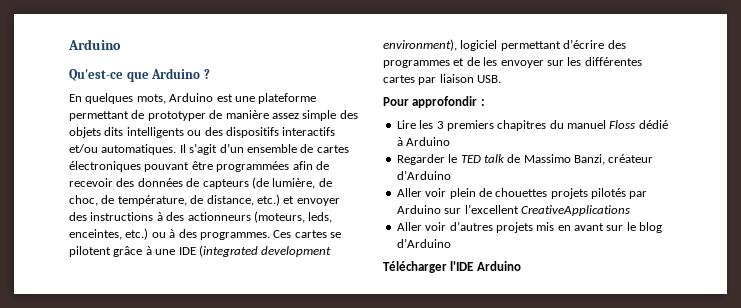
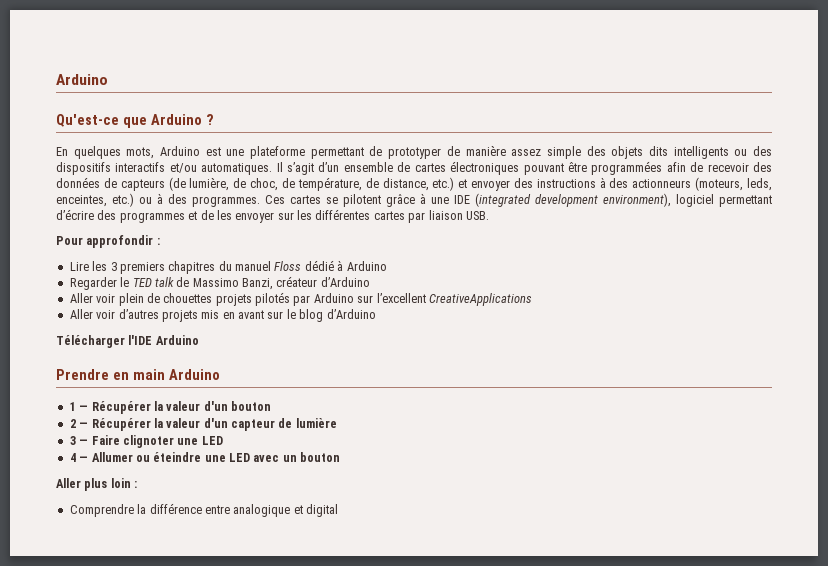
+ Prendre en main Arduino
+ 1 — Récupérer la valeur d'un bouton
+ 2 — Récupérer la valeur d'un capteur de lumière
+ 3 — Faire clignoter une LED
+ 4 — Allumer ou éteindre une LED avec un bouton
+ Aller plus loin :
+ Comprendre la différence entre analogique et digital

